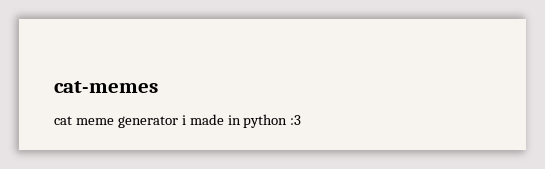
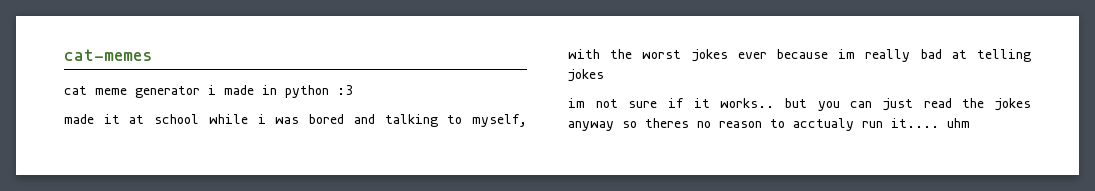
+ made it at school while i was bored and talking to myself, with the worst jokes ever because im really bad at telling jokes
+ im not sure if it works.. but you can just read the jokes anyway so theres no reason to acctualy run it.... uhm

